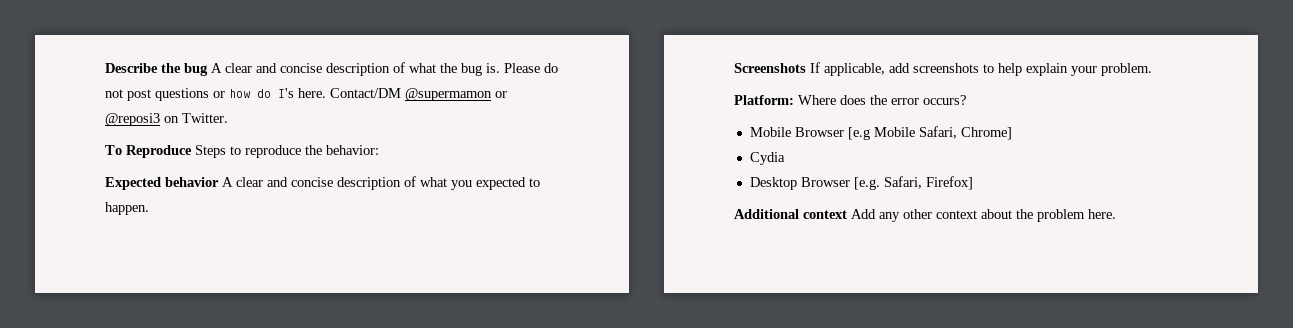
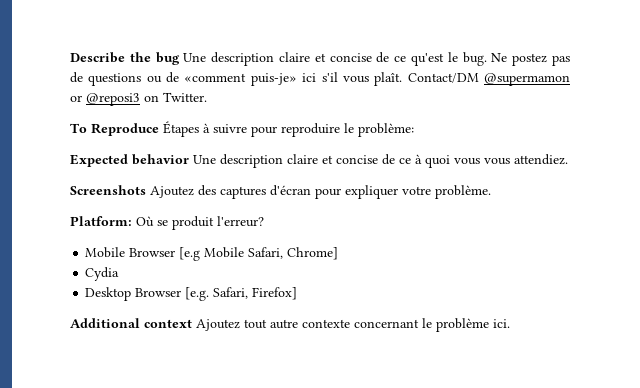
- Describe the bug A clear and concise description of what the bug is. Please do not post questions or how do I's here.
+ Describe the bug Une description claire et concise de ce qu'est le bug. Ne postez pas de questions ou de «comment puis-je» ici s'il vous plaît.
- To Reproduce Steps to reproduce the behavior:
- Expected behavior A clear and concise description of what you expected to happen.
- Screenshots If applicable, add screenshots to help explain your problem.
- Platform: Where does the error occurs?
+ To Reproduce Étapes à suivre pour reproduire le problème:
+ Expected behavior Une description claire et concise de ce à quoi vous vous attendiez.
+ Screenshots Ajoutez des captures d'écran pour expliquer votre problème.
+ Platform: Où se produit l'erreur?
- Additional context Add any other context about the problem here.
+ Additional context Ajoutez tout autre contexte concernant le problème ici.

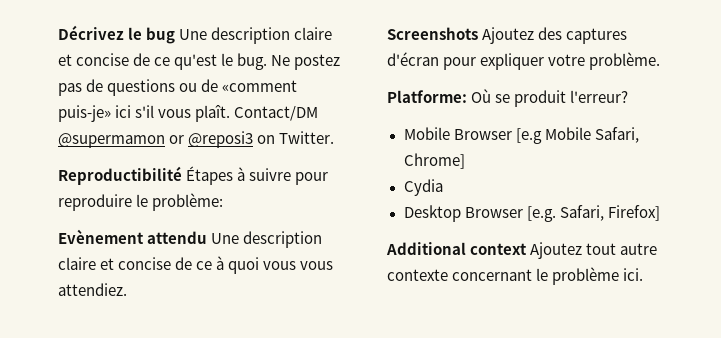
- Describe the bug Une description claire et concise de ce qu'est le bug.
+ Décrivez le bug Une description claire et concise de ce qu'est le bug.
- To Reproduce Étapes à suivre pour reproduire le problème:
+ Reproductibilité Étapes à suivre pour reproduire le problème:
- Expected behavior Une description claire et concise de ce à quoi vous vous attendiez.
+ Evènement attendu Une description claire et concise de ce à quoi vous vous attendiez.
- Platform: Où se produit l'erreur?
+ Platforme: Où se produit l'erreur?

